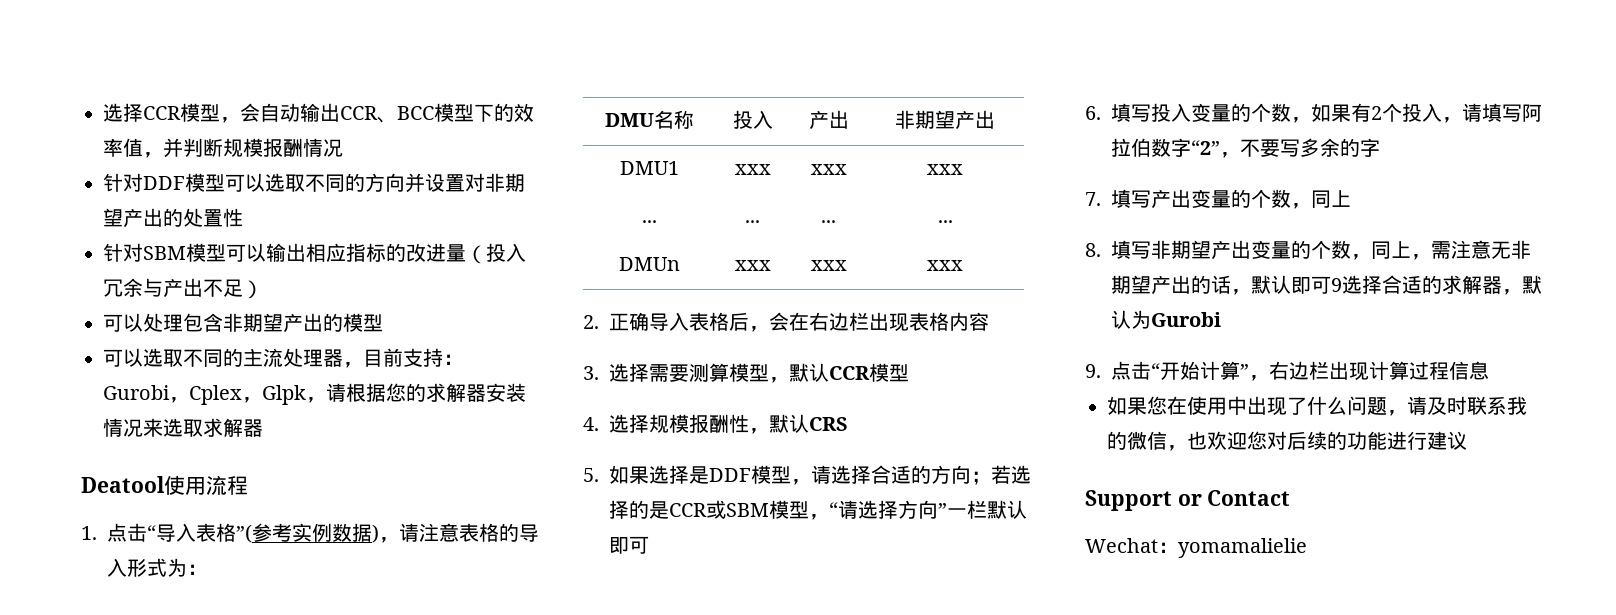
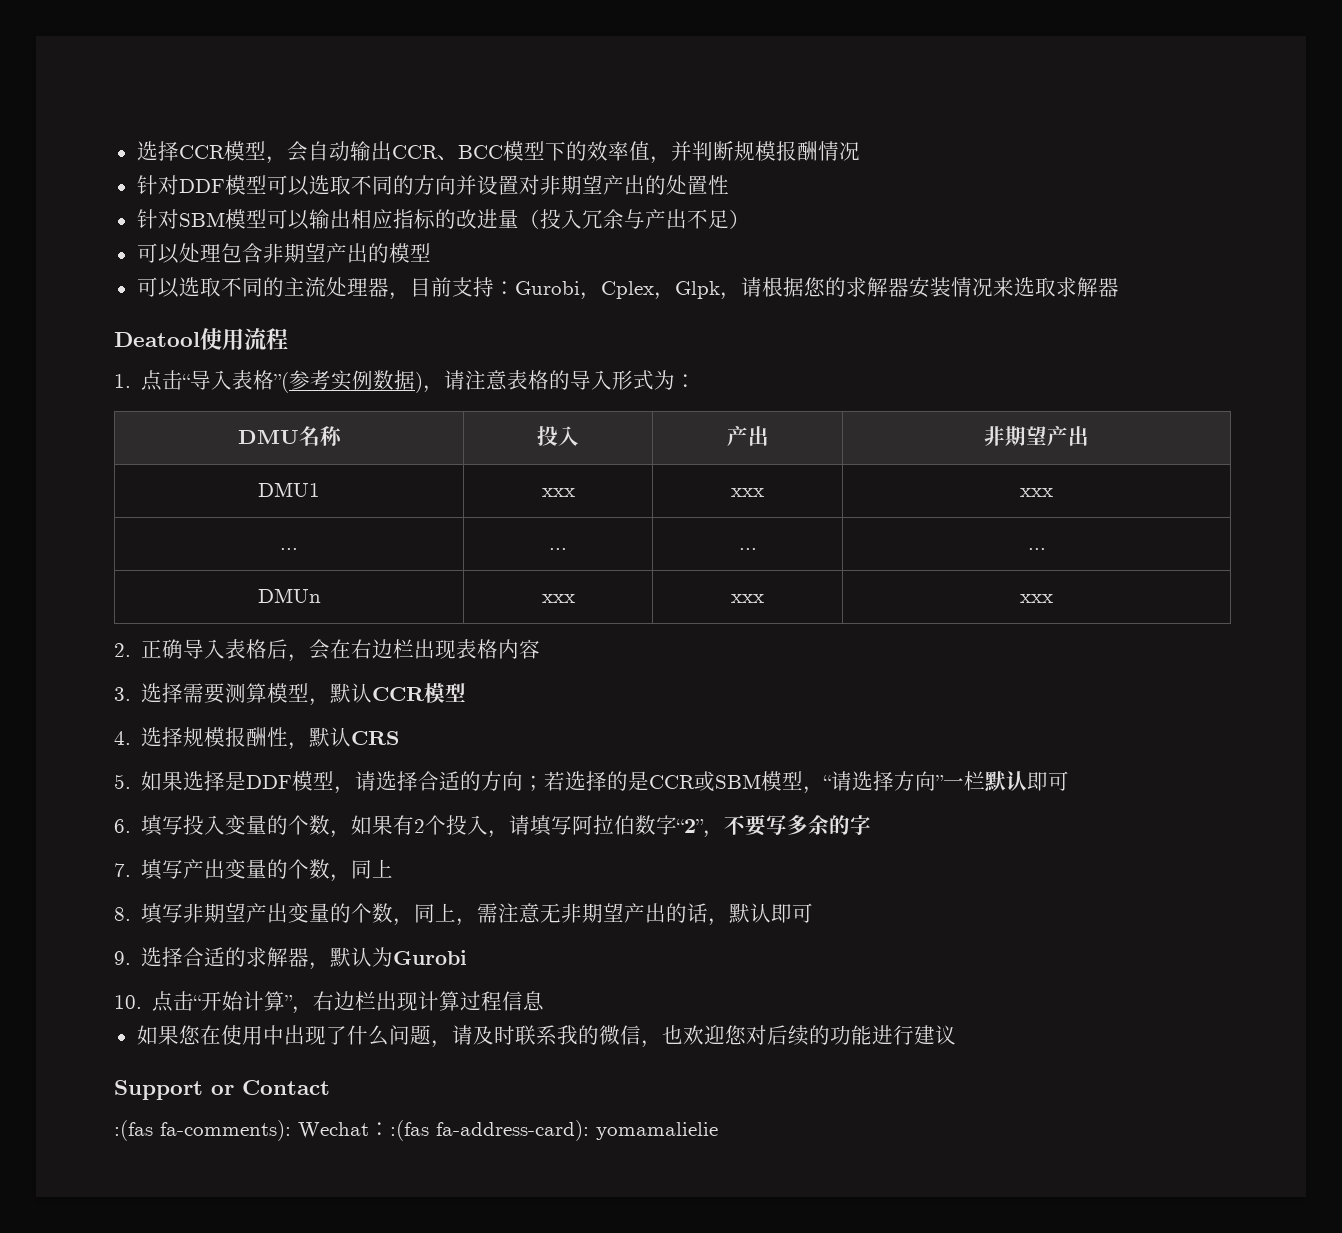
- 8.填写非期望产出变量的个数，同上，需注意无非期望产出的话，默认即可9选择合适的求解器，默认为Gurobi
+ 8.填写非期望产出变量的个数，同上，需注意无非期望产出的话，默认即可
+ 9.选择合适的求解器，默认为Gurobi
- 9.点击“开始计算”，右边栏出现计算过程信息
+ 10.点击“开始计算”，右边栏出现计算过程信息
- Wechat：yomamalielie
+ :(fas fa-comments): Wechat：:(fas fa-address-card): yomamalielie

